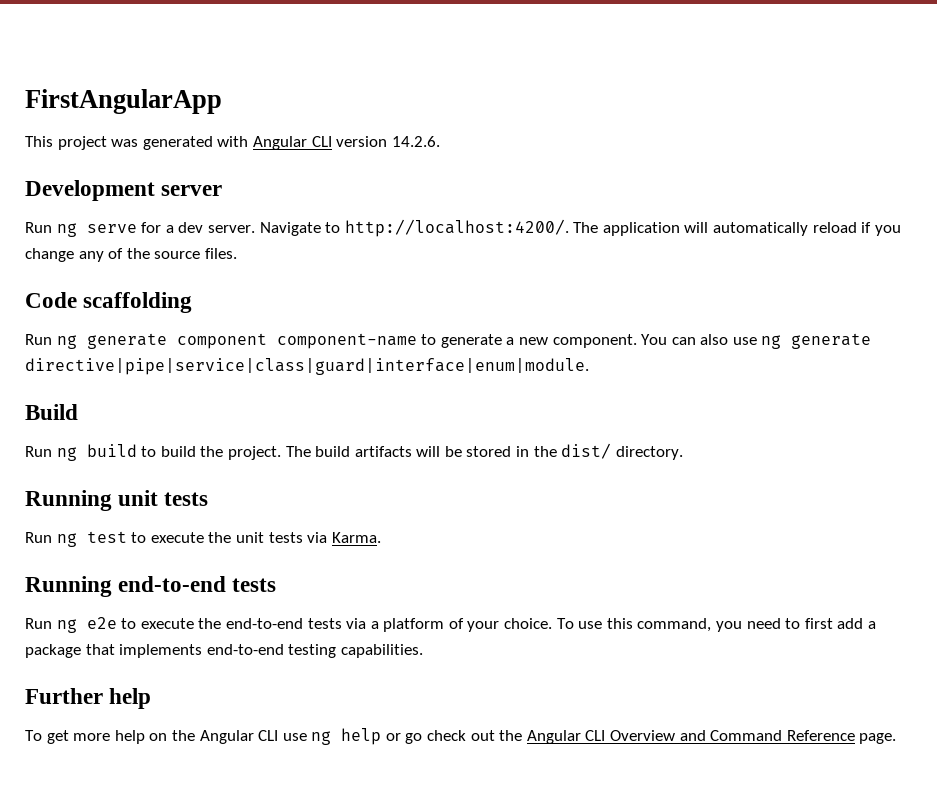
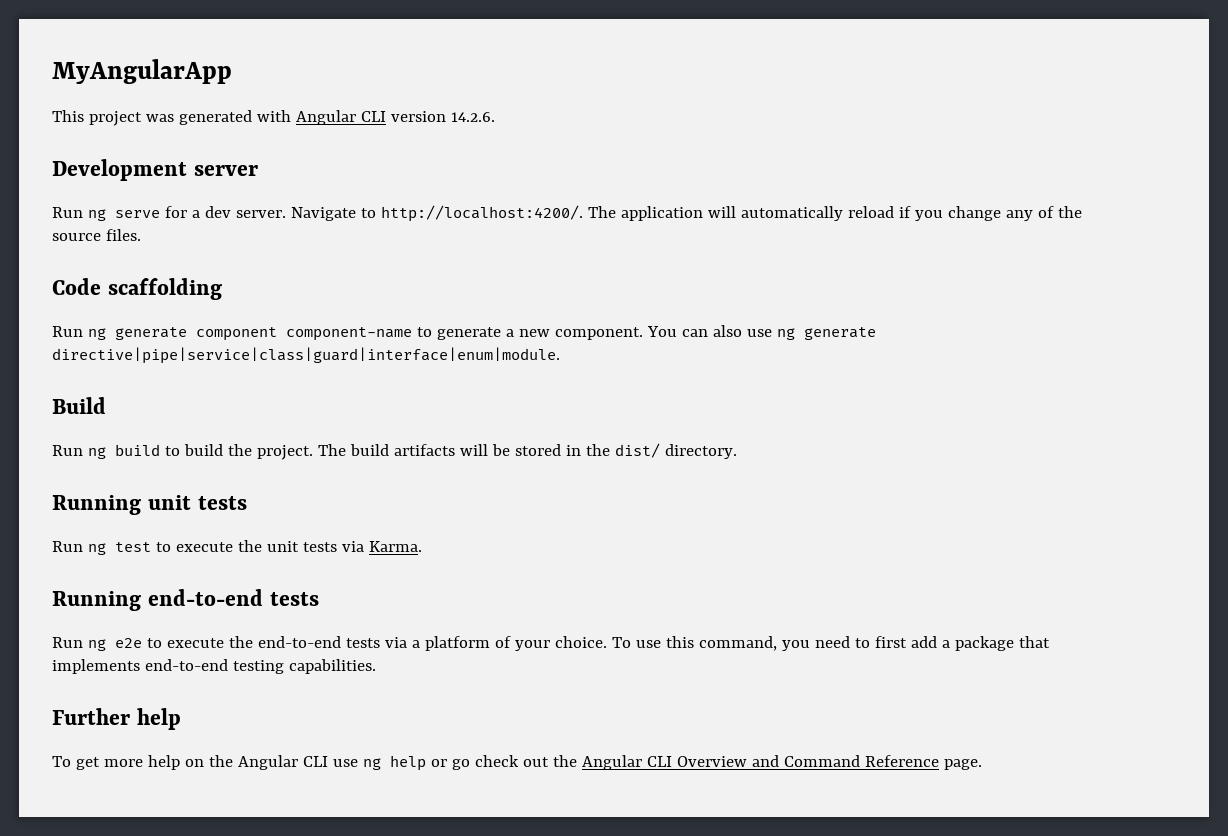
- FirstAngularApp
+ MyAngularApp

